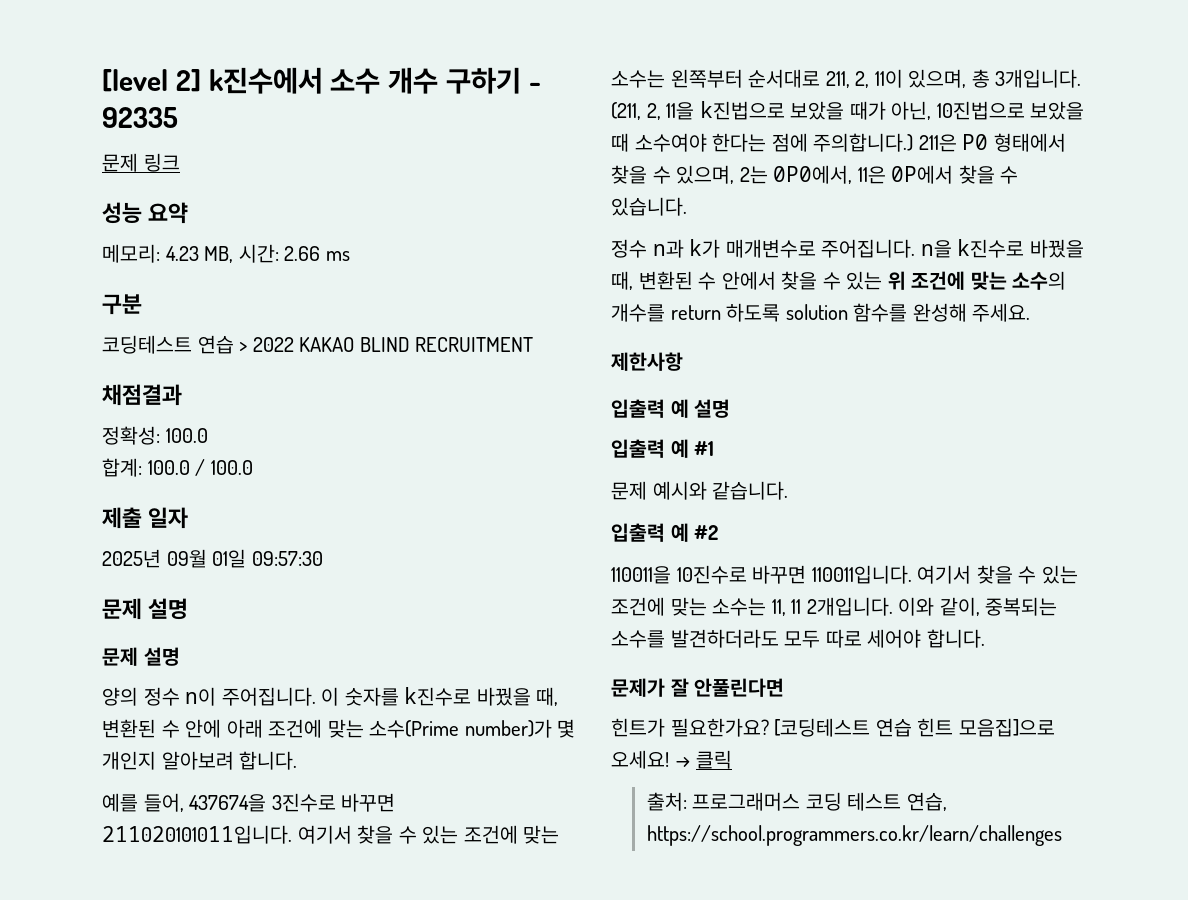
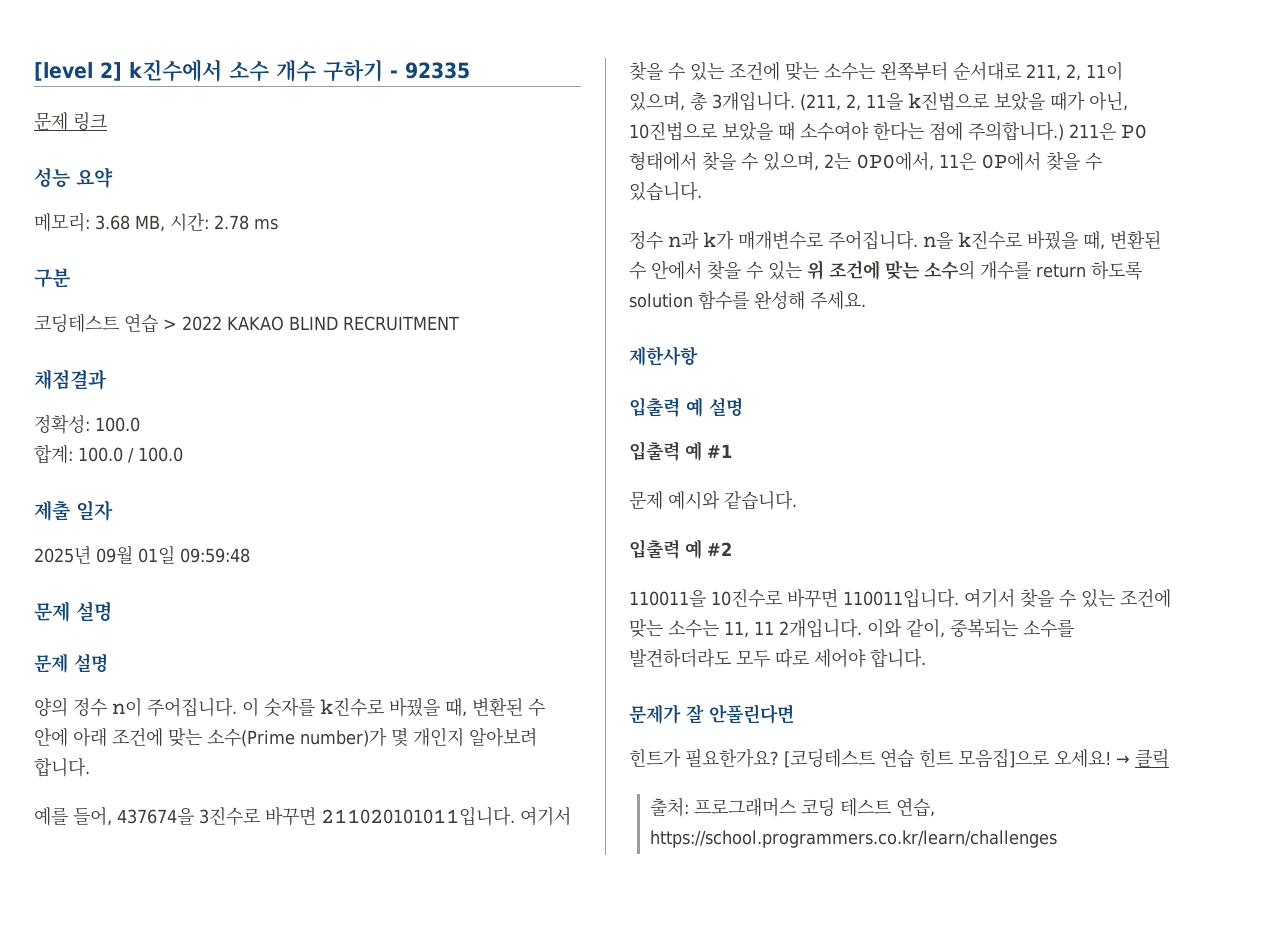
- 메모리: 4.23 MB, 시간: 2.66 ms
+ 메모리: 3.68 MB, 시간: 2.78 ms
- 2025년 09월 01일 09:57:30
+ 2025년 09월 01일 09:59:48

